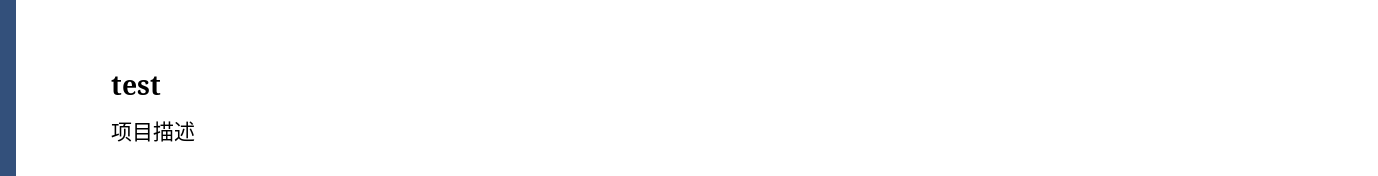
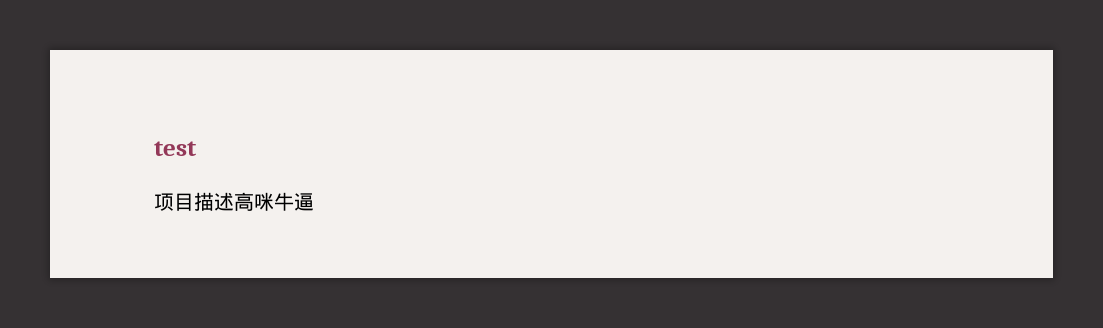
- 项目描述
+ 项目描述高咪牛逼

